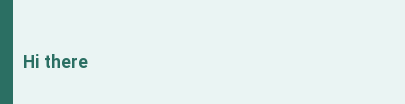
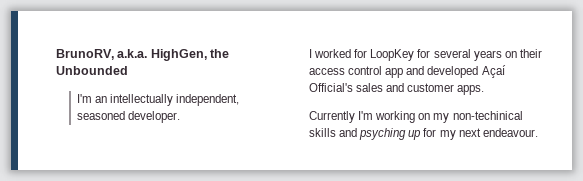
- Hi there
+ BrunoRV, a.k.a. HighGen, the Unbounded
+ I'm an intellectually independent, seasoned developer.
+ I worked for LoopKey for several years on their access control app and developed Açaí Official's sales and customer apps.
+ Currently I'm working on my non-techinical skills and psyching up for my next endeavour.

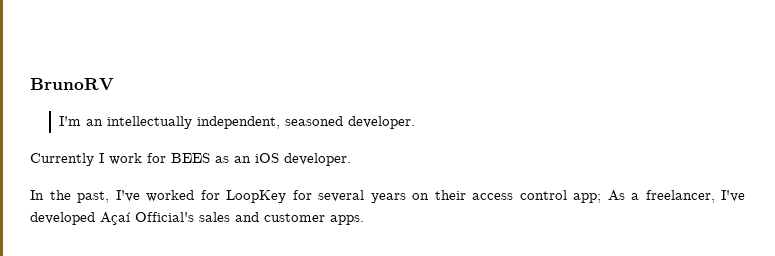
- BrunoRV, a.k.a. HighGen, the Unbounded
+ BrunoRV
- I worked for LoopKey for several years on their access control app and developed Açaí Official's sales and customer apps.
+ Currently I work for BEES as an iOS developer.
+ In the past, I've worked for LoopKey for several years on their access control app; As a freelancer, I've developed Açaí Official's sales and customer apps.
- Currently I'm working on my non-techinical skills and psyching up for my next endeavour.

